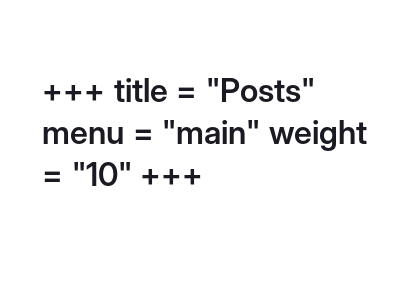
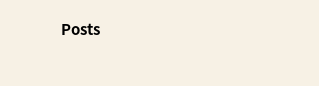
- +++ title = "Posts" menu = "main" weight = "10" +++
+ Posts

